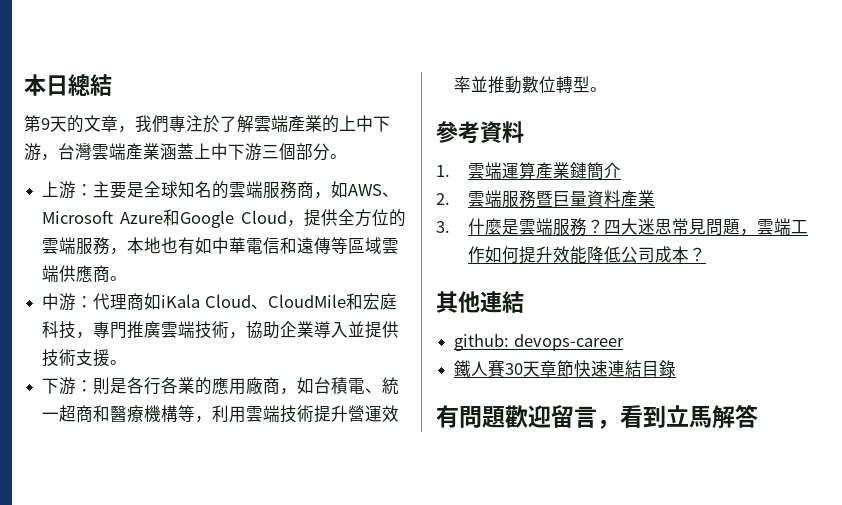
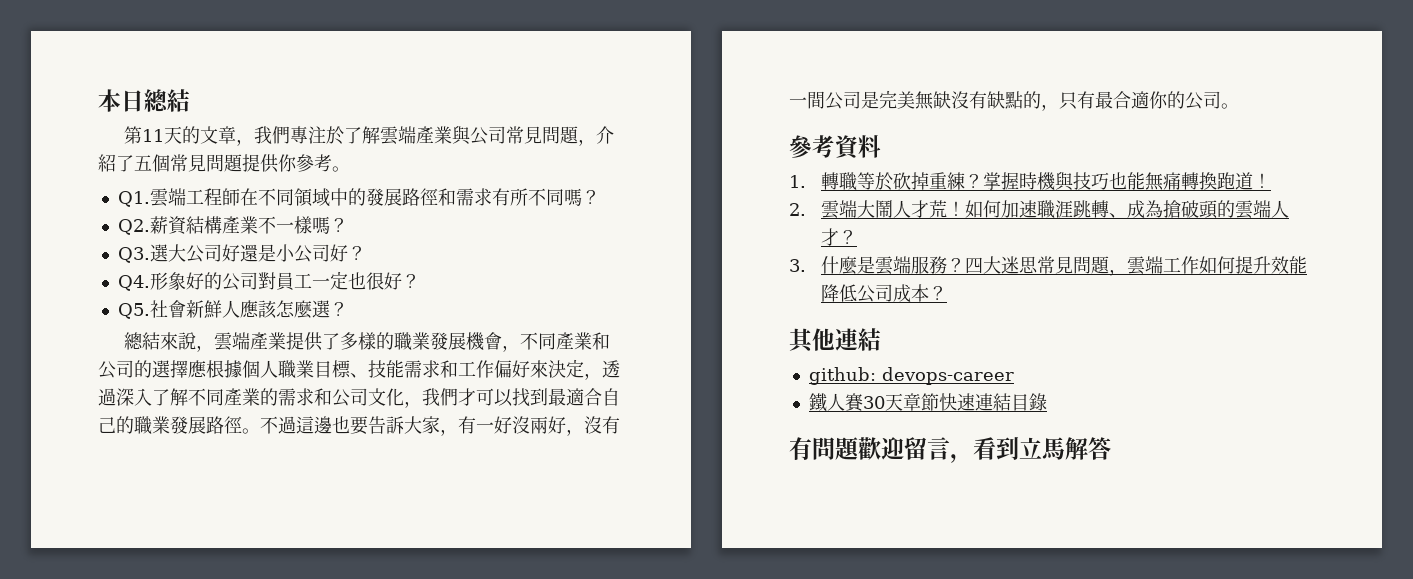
- 第9天的文章，我們專注於了解雲端產業的上中下游，台灣雲端產業涵蓋上中下游三個部分。
- 上游：主要是全球知名的雲端服務商，如AWS、Microsoft Azure和Google Cloud，提供全方位的雲端服務，本地也有如中華電信和遠傳等區域雲端供應商。
- 中游：代理商如iKala Cloud、CloudMile和宏庭科技，專門推廣雲端技術，協助企業導入並提供技術支援。
- 下游：則是各行各業的應用廠商，如台積電、統一超商和醫療機構等，利用雲端技術提升營運效率並推動數位轉型。
+ 第11天的文章，我們專注於了解雲端產業與公司常見問題，介紹了五個常見問題提供你參考。
+ Q1.雲端工程師在不同領域中的發展路徑和需求有所不同嗎？
+ Q2.薪資結構產業不一樣嗎？
+ Q3.選大公司好還是小公司好？
+ Q4.形象好的公司對員工一定也很好？
+ Q5.社會新鮮人應該怎麼選？
+ 總結來說，雲端產業提供了多樣的職業發展機會，不同產業和公司的選擇應根據個人職業目標、技能需求和工作偏好來決定，透過深入了解不同產業的需求和公司文化，我們才可以找到最適合自己的職業發展路徑。不過這邊也要告訴大家，有一好沒兩好，沒有一間公司是完美無缺沒有缺點的，只有最合適你的公司。
  參考資料
- 1.雲端運算產業鏈簡介
- 2.雲端服務暨巨量資料產業
+ 1.轉職等於砍掉重練？掌握時機與技巧也能無痛轉換跑道！
+ 2.雲端大鬧人才荒！如何加速職涯跳轉、成為搶破頭的雲端人才？

